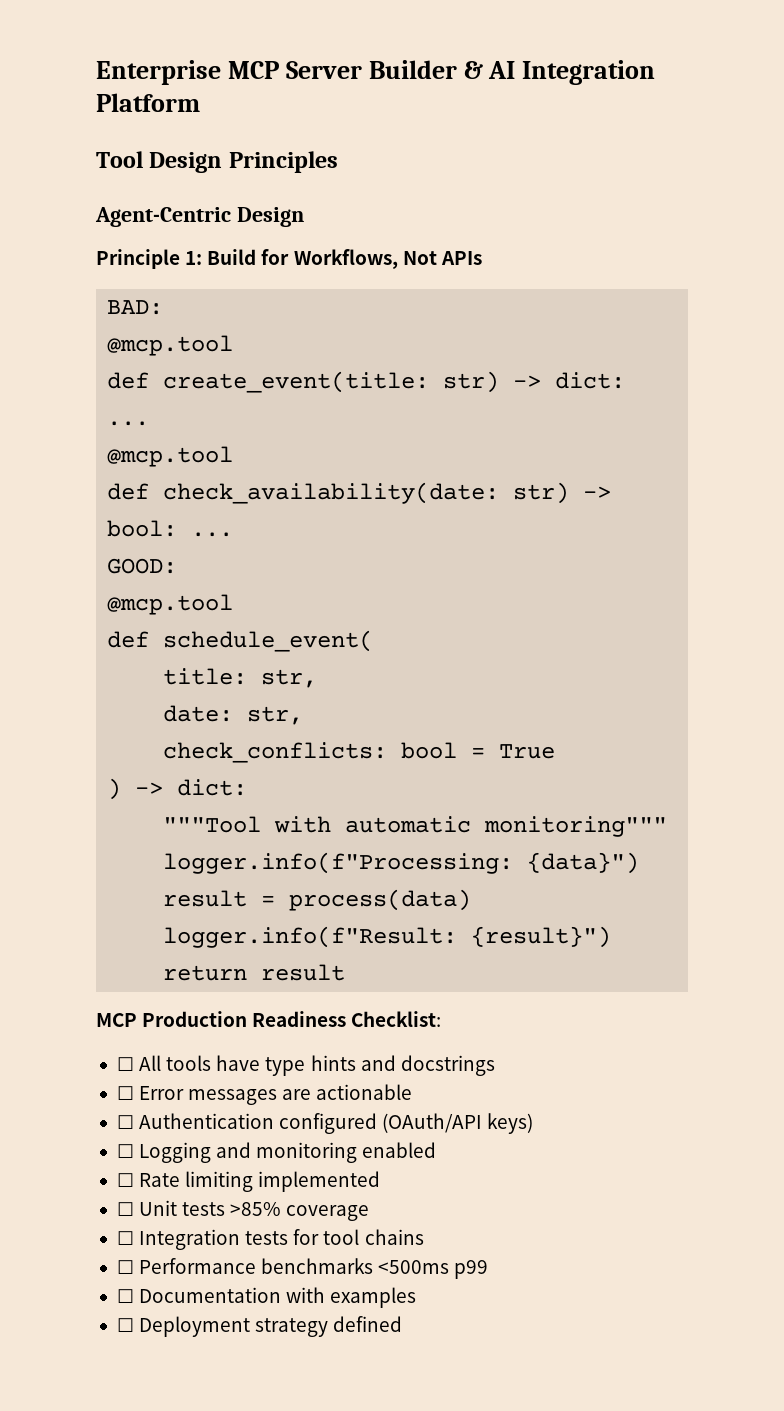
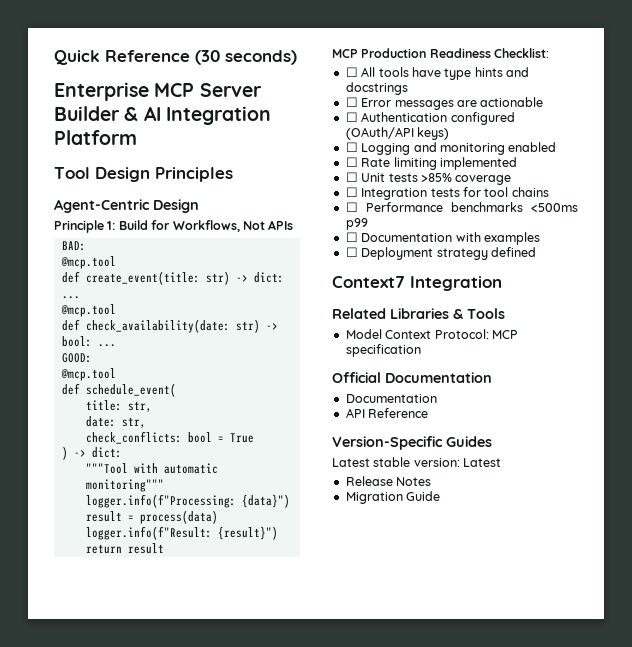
+ Quick Reference (30 seconds)
+ Context7 Integration
+ Related Libraries & Tools
+ Model Context Protocol: MCP specification
+ Official Documentation
+ Documentation
+ API Reference
+ Version-Specific Guides
+ Latest stable version: Latest
+ Release Notes
+ Migration Guide

